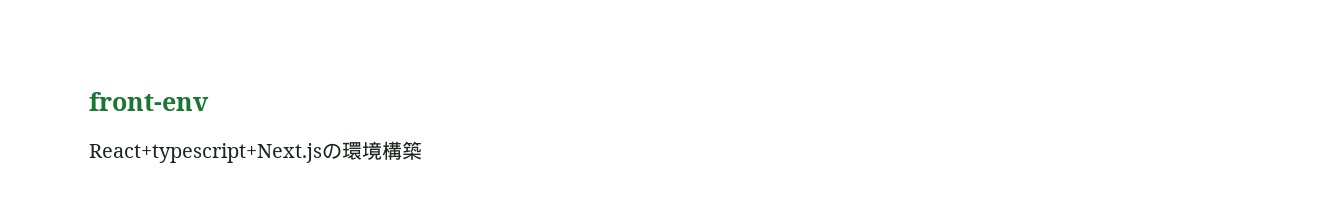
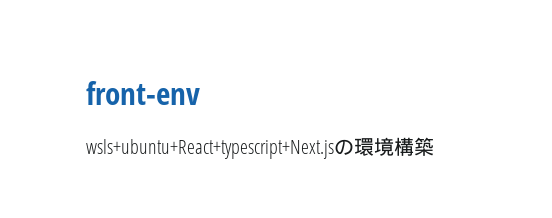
- React+typescript+Next.jsの環境構築
+ wsls+ubuntu+React+typescript+Next.jsの環境構築

